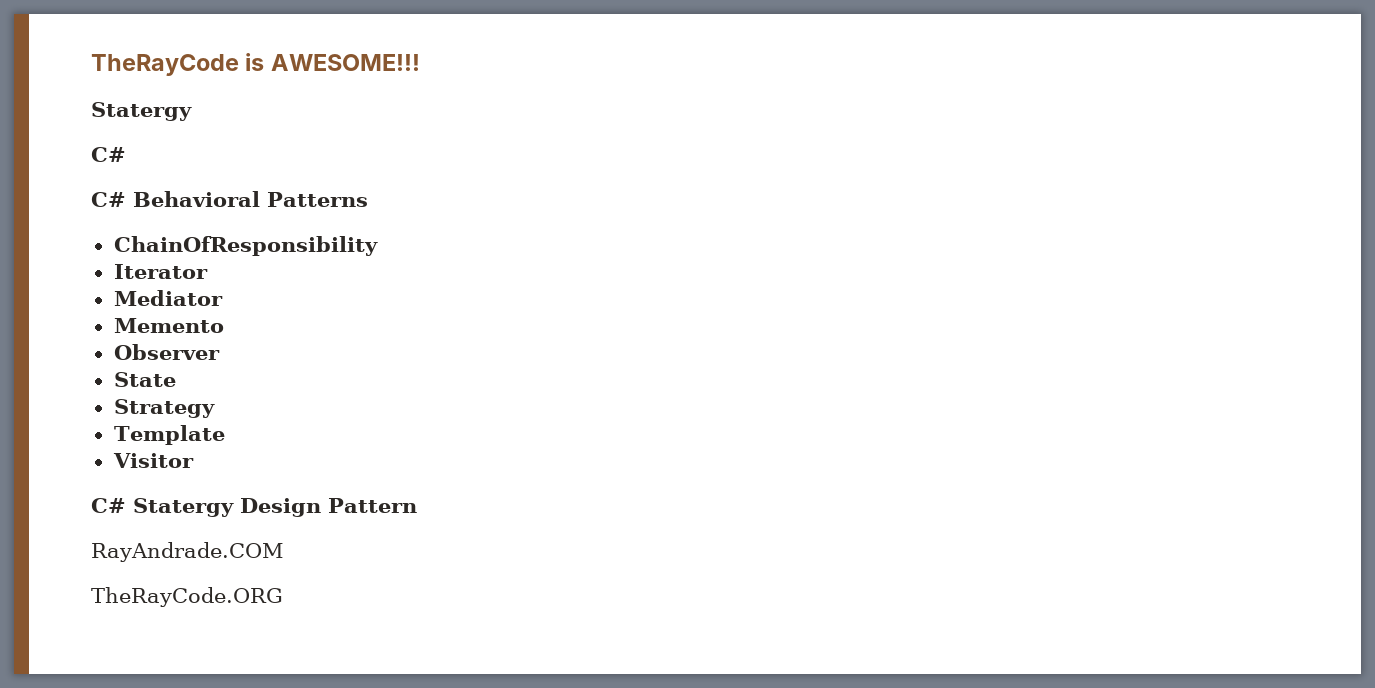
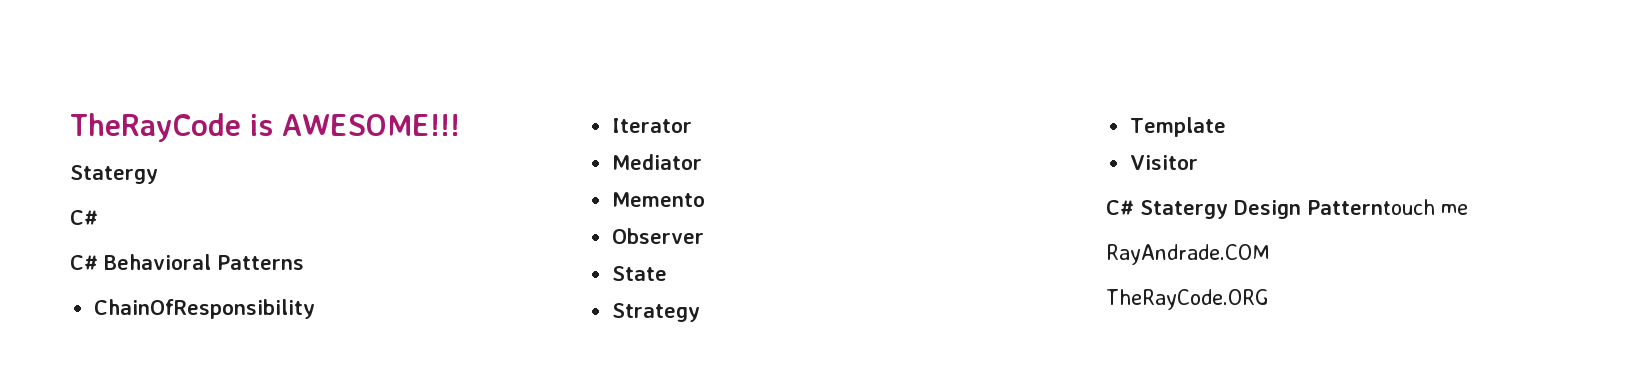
- C# Statergy Design Pattern
+ C# Statergy Design Patterntouch me

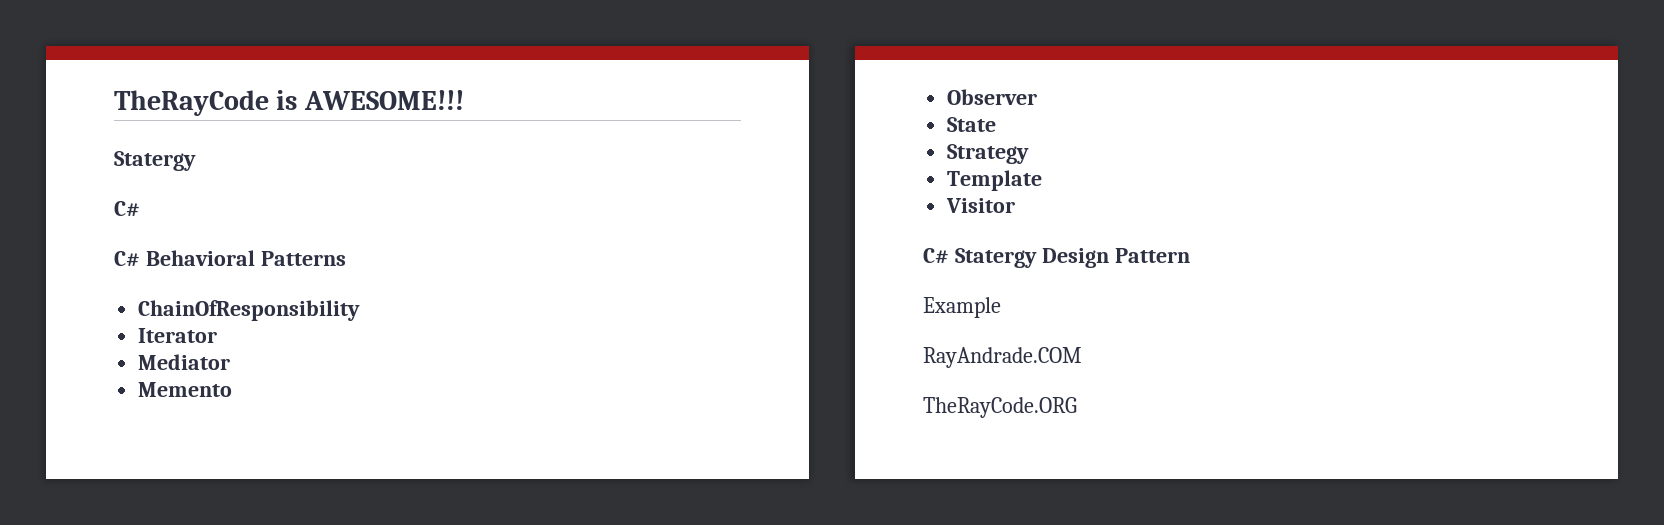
- C# Statergy Design Patterntouch me
+ C# Statergy Design Pattern
+ Example

